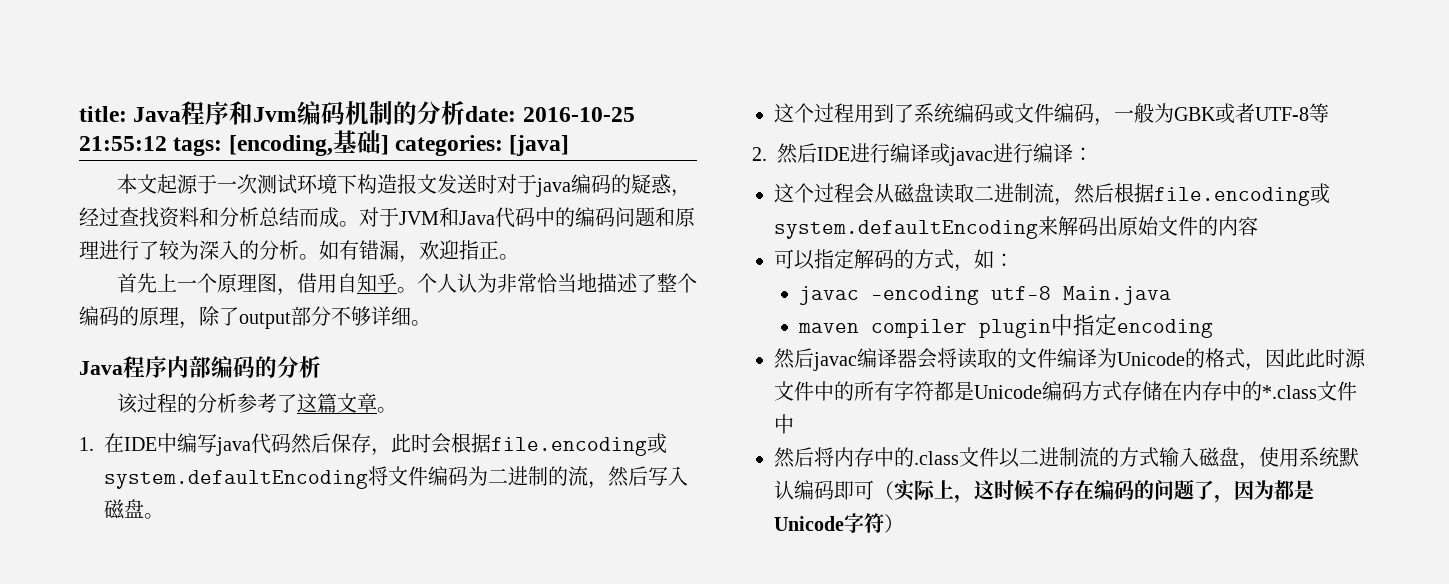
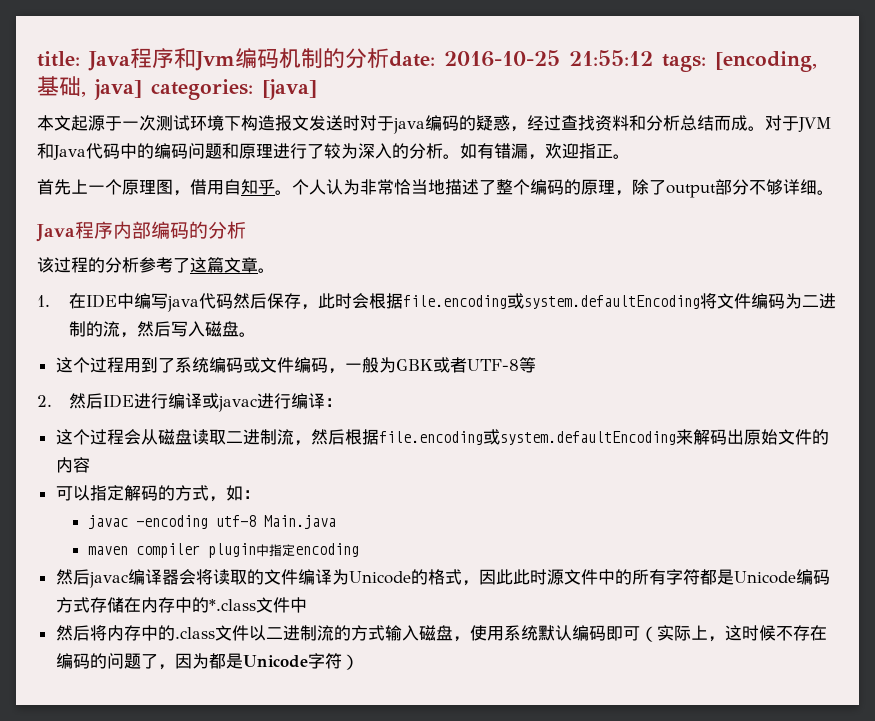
- title: Java程序和Jvm编码机制的分析date: 2016-10-25 21:55:12 tags: [encoding,基础] categories: [java]
+ title: Java程序和Jvm编码机制的分析date: 2016-10-25 21:55:12 tags: [encoding,基础, java] categories: [java]

